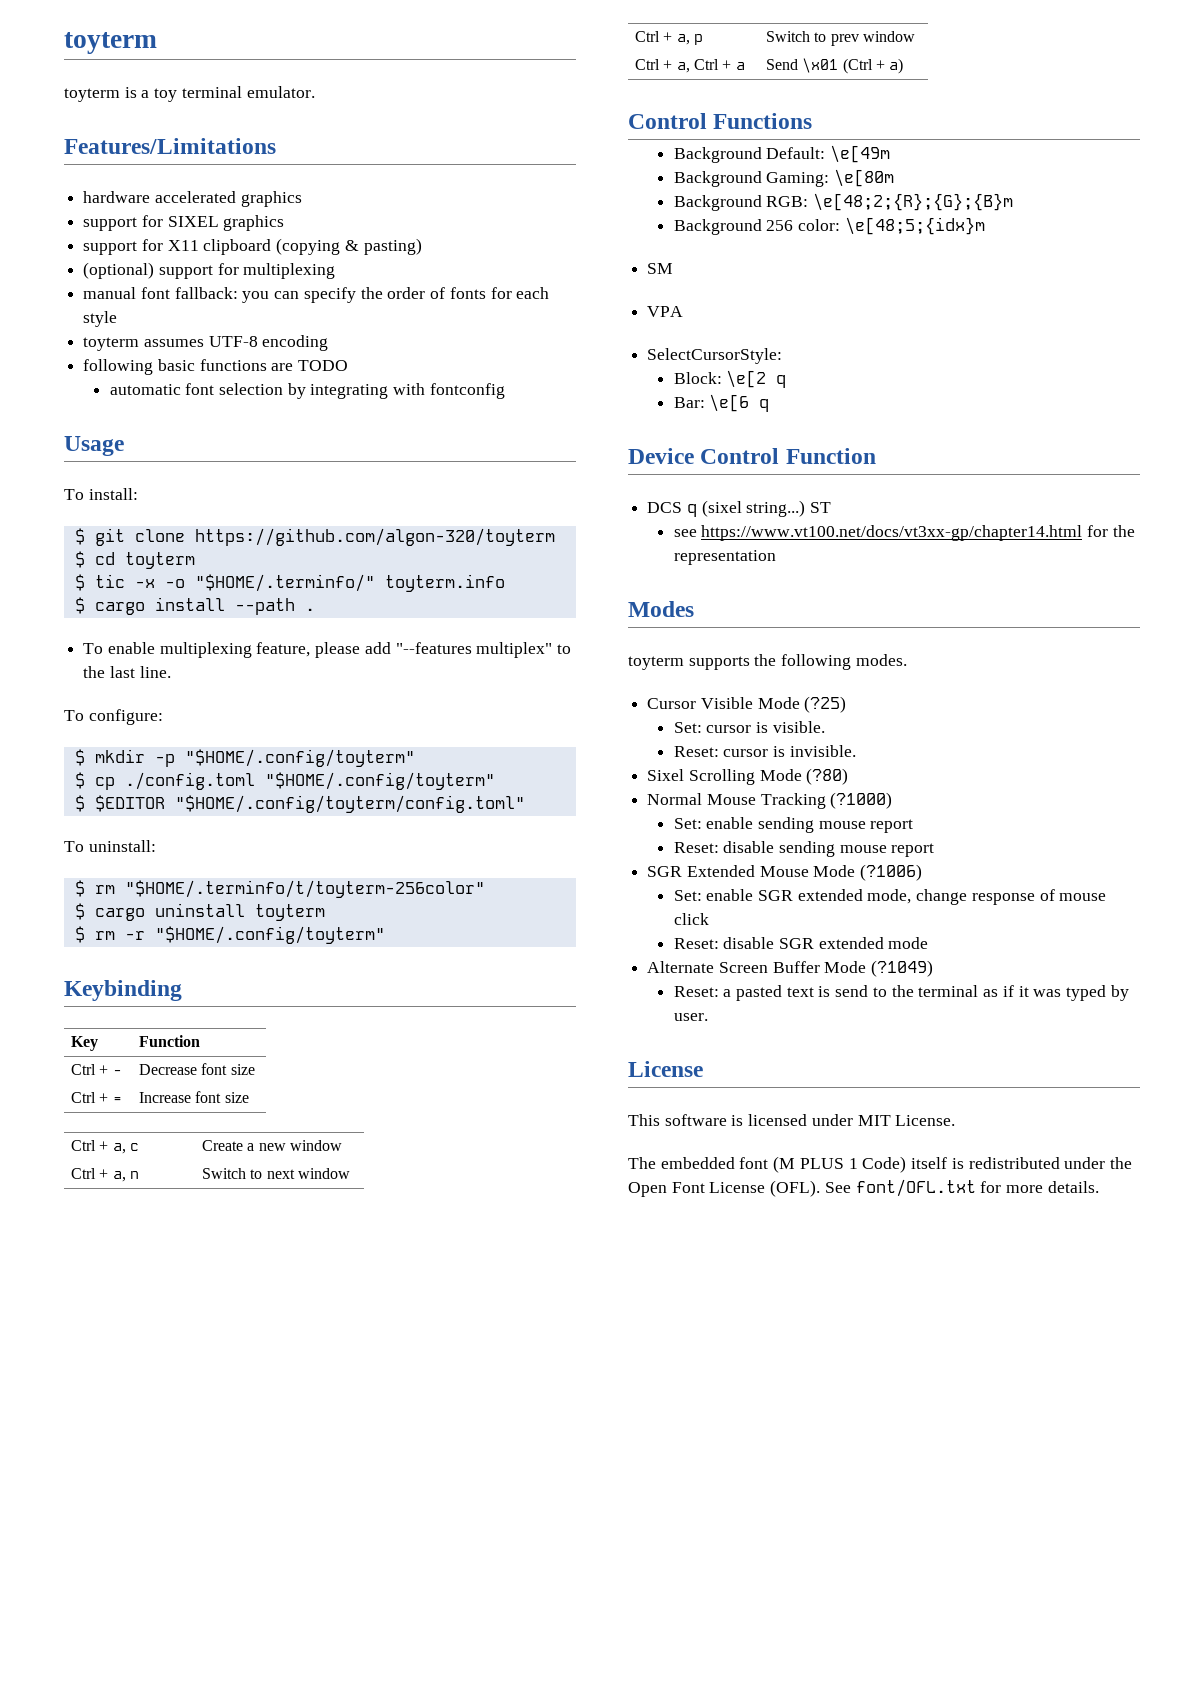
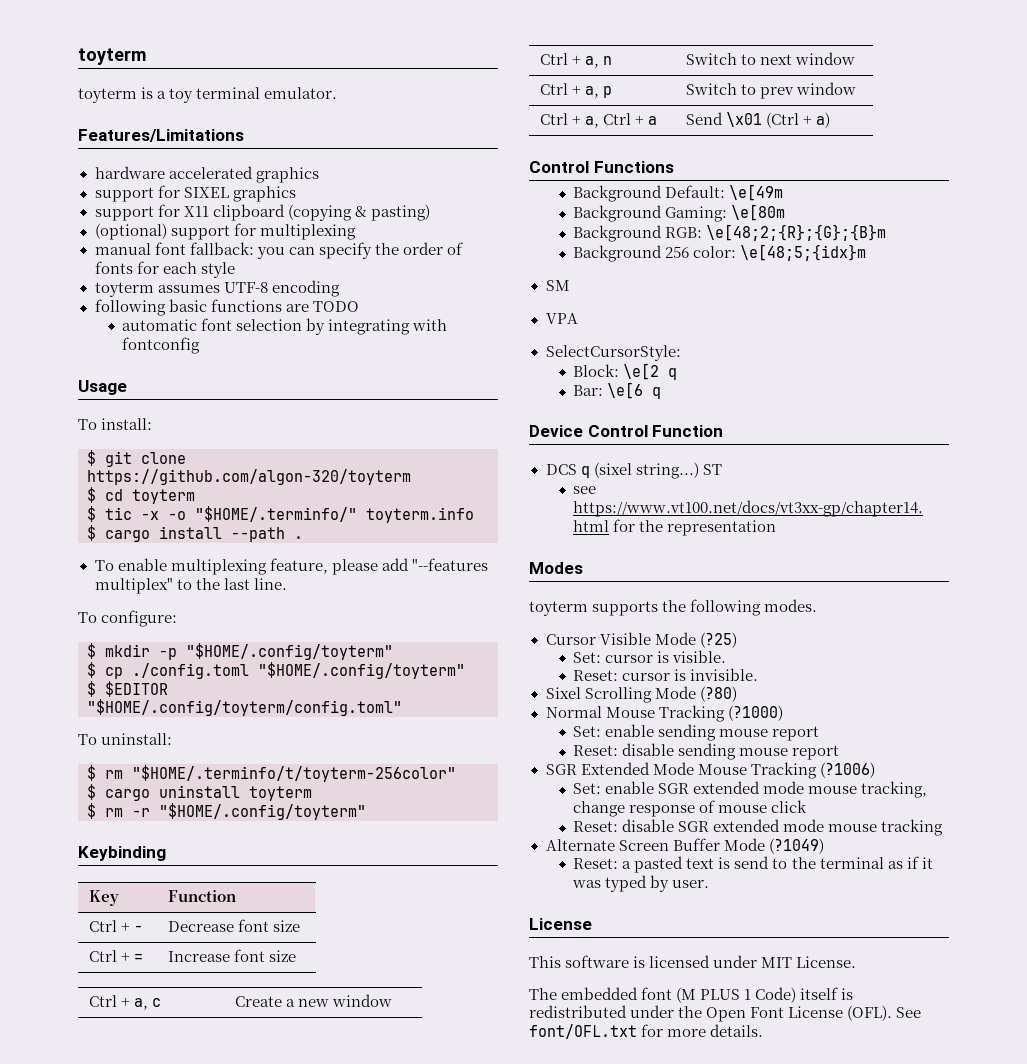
- SGR Extended Mouse Mode (?1006)
+ SGR Extended Mode Mouse Tracking (?1006)
- Set: enable SGR extended mode, change response of mouse click
+ Set: enable SGR extended mode mouse tracking, change response of mouse click
- Reset: disable SGR extended mode
+ Reset: disable SGR extended mode mouse tracking

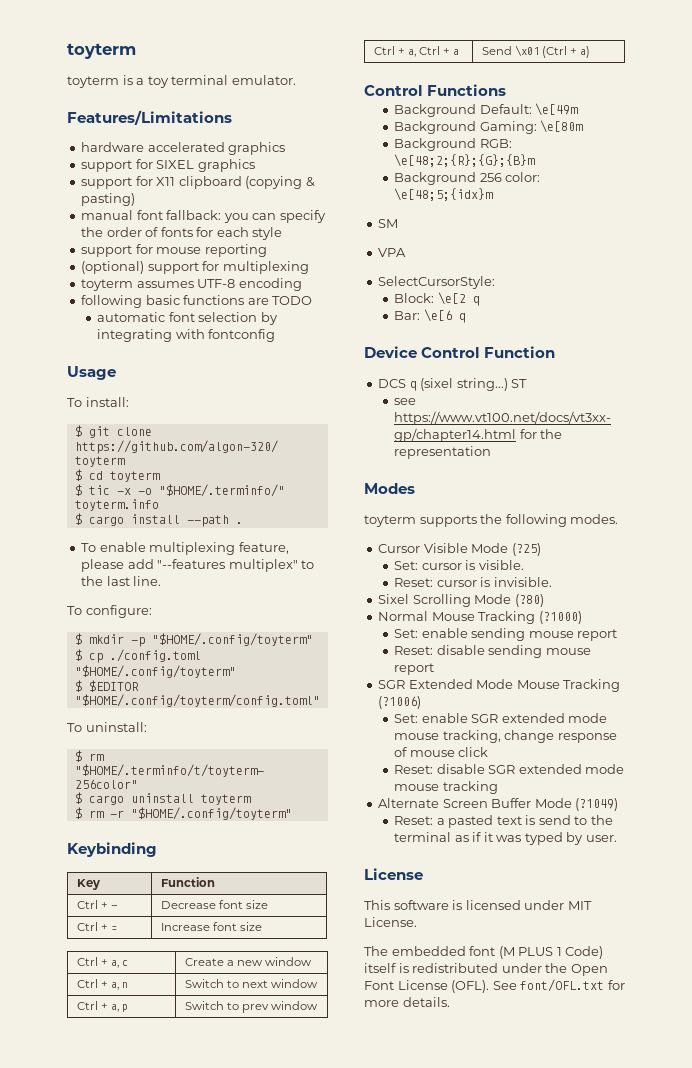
- (optional) support for multiplexing
+ support for mouse reporting
+ (optional) support for multiplexing

